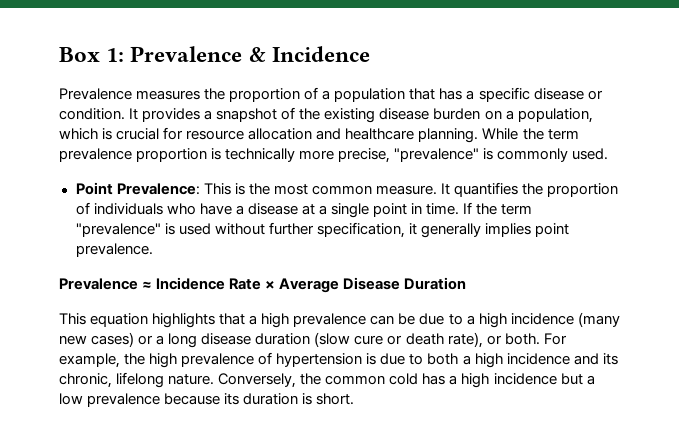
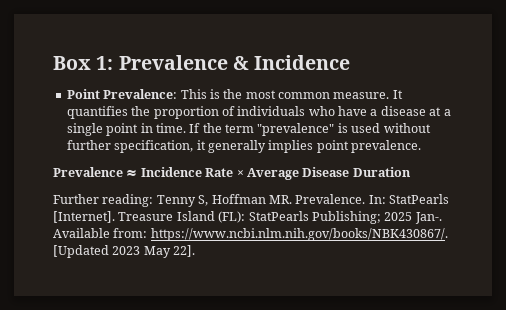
- Prevalence measures the proportion of a population that has a specific disease or condition. It provides a snapshot of the existing disease burden on a population, which is crucial for resource allocation and healthcare planning. While the term prevalence proportion is technically more precise, "prevalence" is commonly used.
- This equation highlights that a high prevalence can be due to a high incidence (many new cases) or a long disease duration (slow cure or death rate), or both. For example, the high prevalence of hypertension is due to both a high incidence and its chronic, lifelong nature. Conversely, the common cold has a high incidence but a low prevalence because its duration is short.
+ Further reading: Tenny S, Hoffman MR. Prevalence. In: StatPearls [Internet]. Treasure Island (FL): StatPearls Publishing; 2025 Jan-. Available from: https://www.ncbi.nlm.nih.gov/books/NBK430867/. [Updated 2023 May 22].

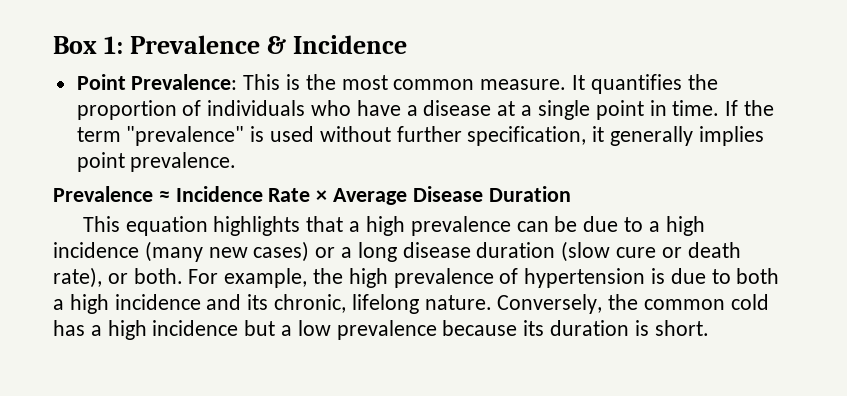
- Further reading: Tenny S, Hoffman MR. Prevalence. In: StatPearls [Internet]. Treasure Island (FL): StatPearls Publishing; 2025 Jan-. Available from: https://www.ncbi.nlm.nih.gov/books/NBK430867/. [Updated 2023 May 22].
+ This equation highlights that a high prevalence can be due to a high incidence (many new cases) or a long disease duration (slow cure or death rate), or both. For example, the high prevalence of hypertension is due to both a high incidence and its chronic, lifelong nature. Conversely, the common cold has a high incidence but a low prevalence because its duration is short.

